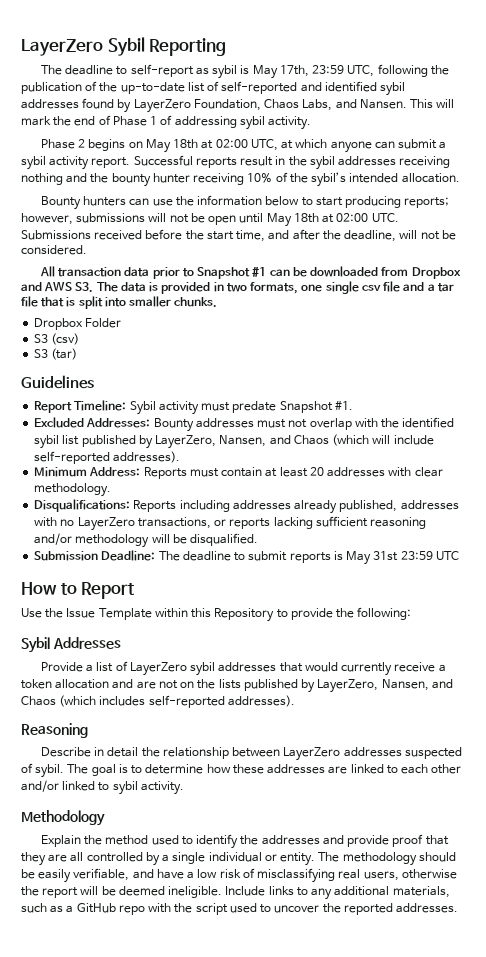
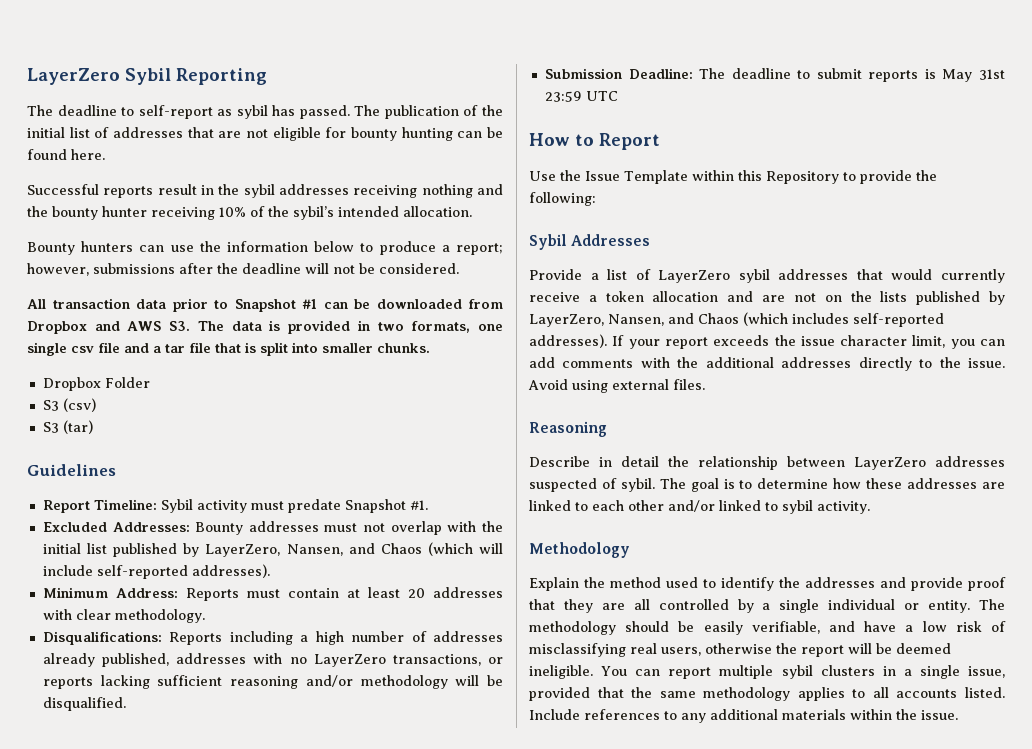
- The deadline to self-report as sybil is May 17th, 23:59 UTC, following the publication of the up-to-date list of self-reported and identified sybil addresses found by LayerZero Foundation, Chaos Labs, and Nansen. This will mark the end of Phase 1 of addressing sybil activity.
- Phase 2 begins on May 18th at 02:00 UTC, at which anyone can submit a sybil activity report. Successful reports result in the sybil addresses receiving nothing and the bounty hunter receiving 10% of the sybil’s intended allocation.
+ The deadline to self-report as sybil has passed. The publication of the initial list of addresses that are not eligible for bounty hunting can be found here.
+ Successful reports result in the sybil addresses receiving nothing and the bounty hunter receiving 10% of the sybil’s intended allocation.
- Bounty hunters can use the information below to start producing reports; however, submissions will not be open until May 18th at 02:00 UTC. Submissions received before the start time, and after the deadline, will not be considered.
+ Bounty hunters can use the information below to produce a report; however, submissions after the deadline will not be considered.
- Excluded Addresses: Bounty addresses must not overlap with the identified sybil list published by LayerZero, Nansen, and Chaos (which will include self-reported addresses).
+ Excluded Addresses: Bounty addresses must not overlap with the initial list published by LayerZero, Nansen, and Chaos (which will include self-reported addresses).
- Disqualifications: Reports including addresses already published, addresses with no LayerZero transactions, or reports lacking sufficient reasoning and/or methodology will be disqualified.
+ Disqualifications: Reports including a high number of addresses already published, addresses with no LayerZero transactions, or reports lacking sufficient reasoning and/or methodology will be disqualified.
+ If your report exceeds the issue character limit, you can add comments with the additional addresses directly to the issue. Avoid using external files.
- Include links to any additional materials, such as a GitHub repo with the script used to uncover the reported addresses.
+ You can report multiple sybil clusters in a single issue, provided that the same methodology applies to all accounts listed. Include references to any additional materials within the issue.

